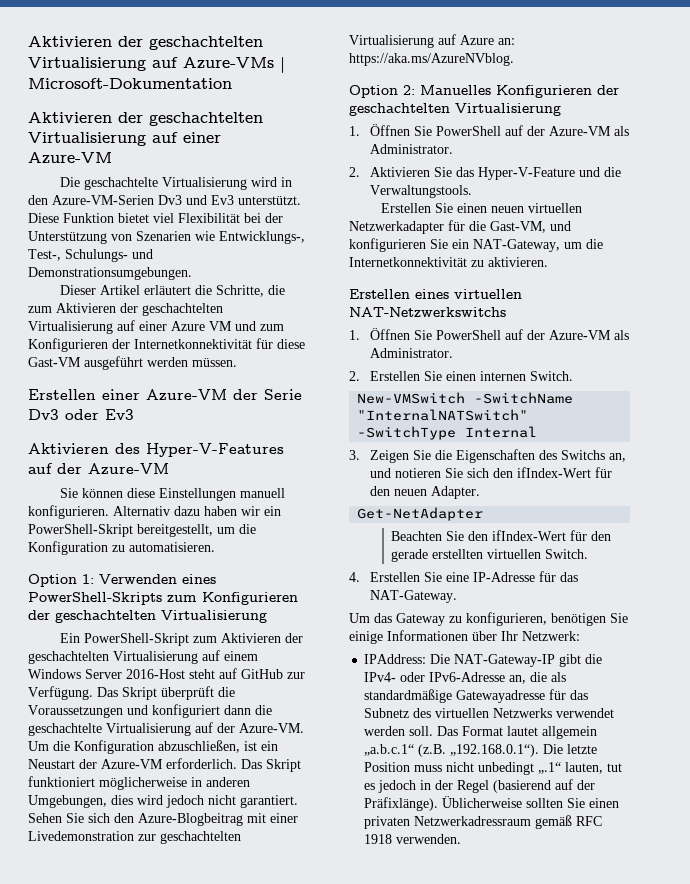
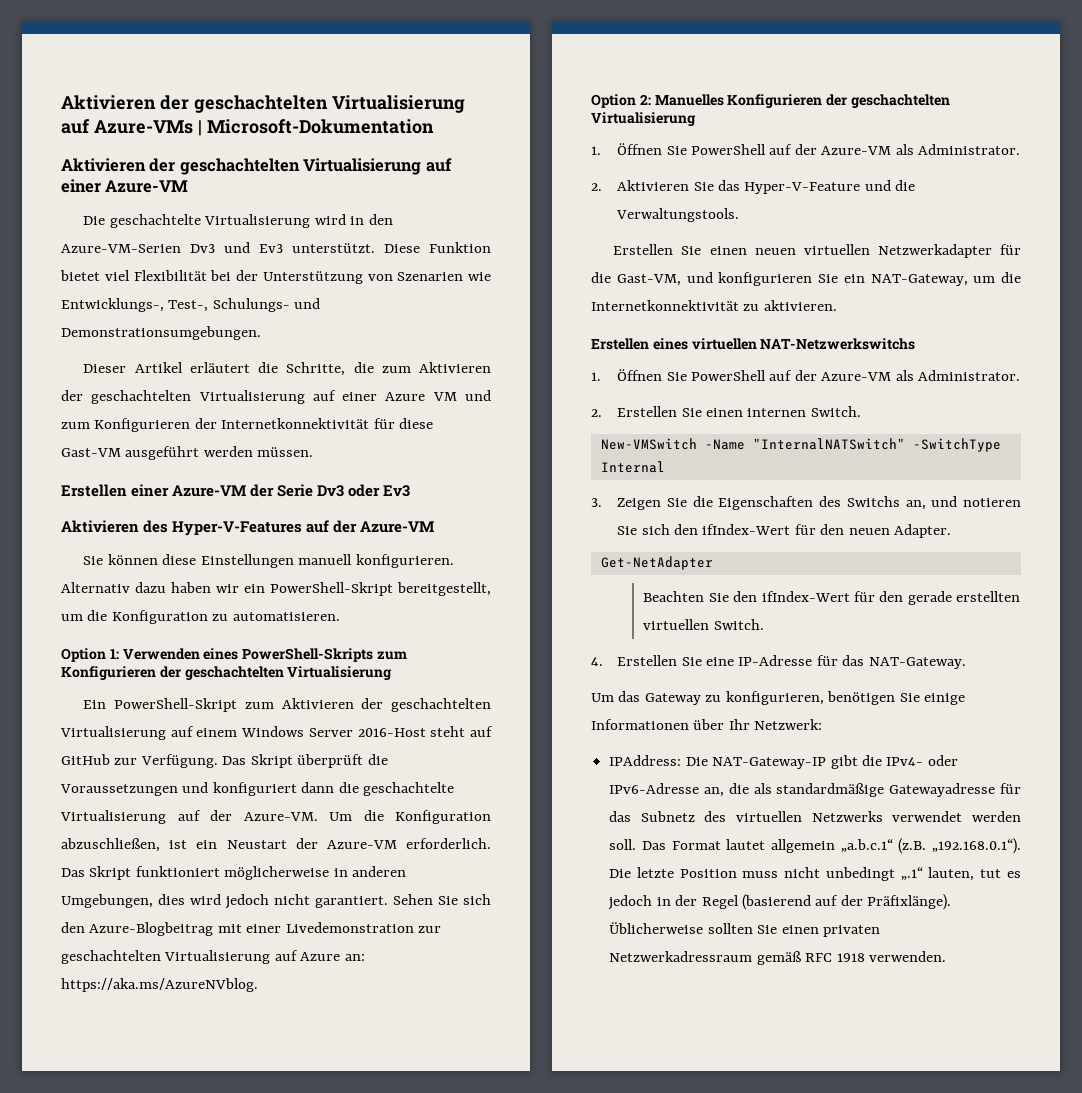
- New-VMSwitch -SwitchName "InternalNATSwitch" -SwitchType Internal
+ New-VMSwitch -Name "InternalNATSwitch" -SwitchType Internal

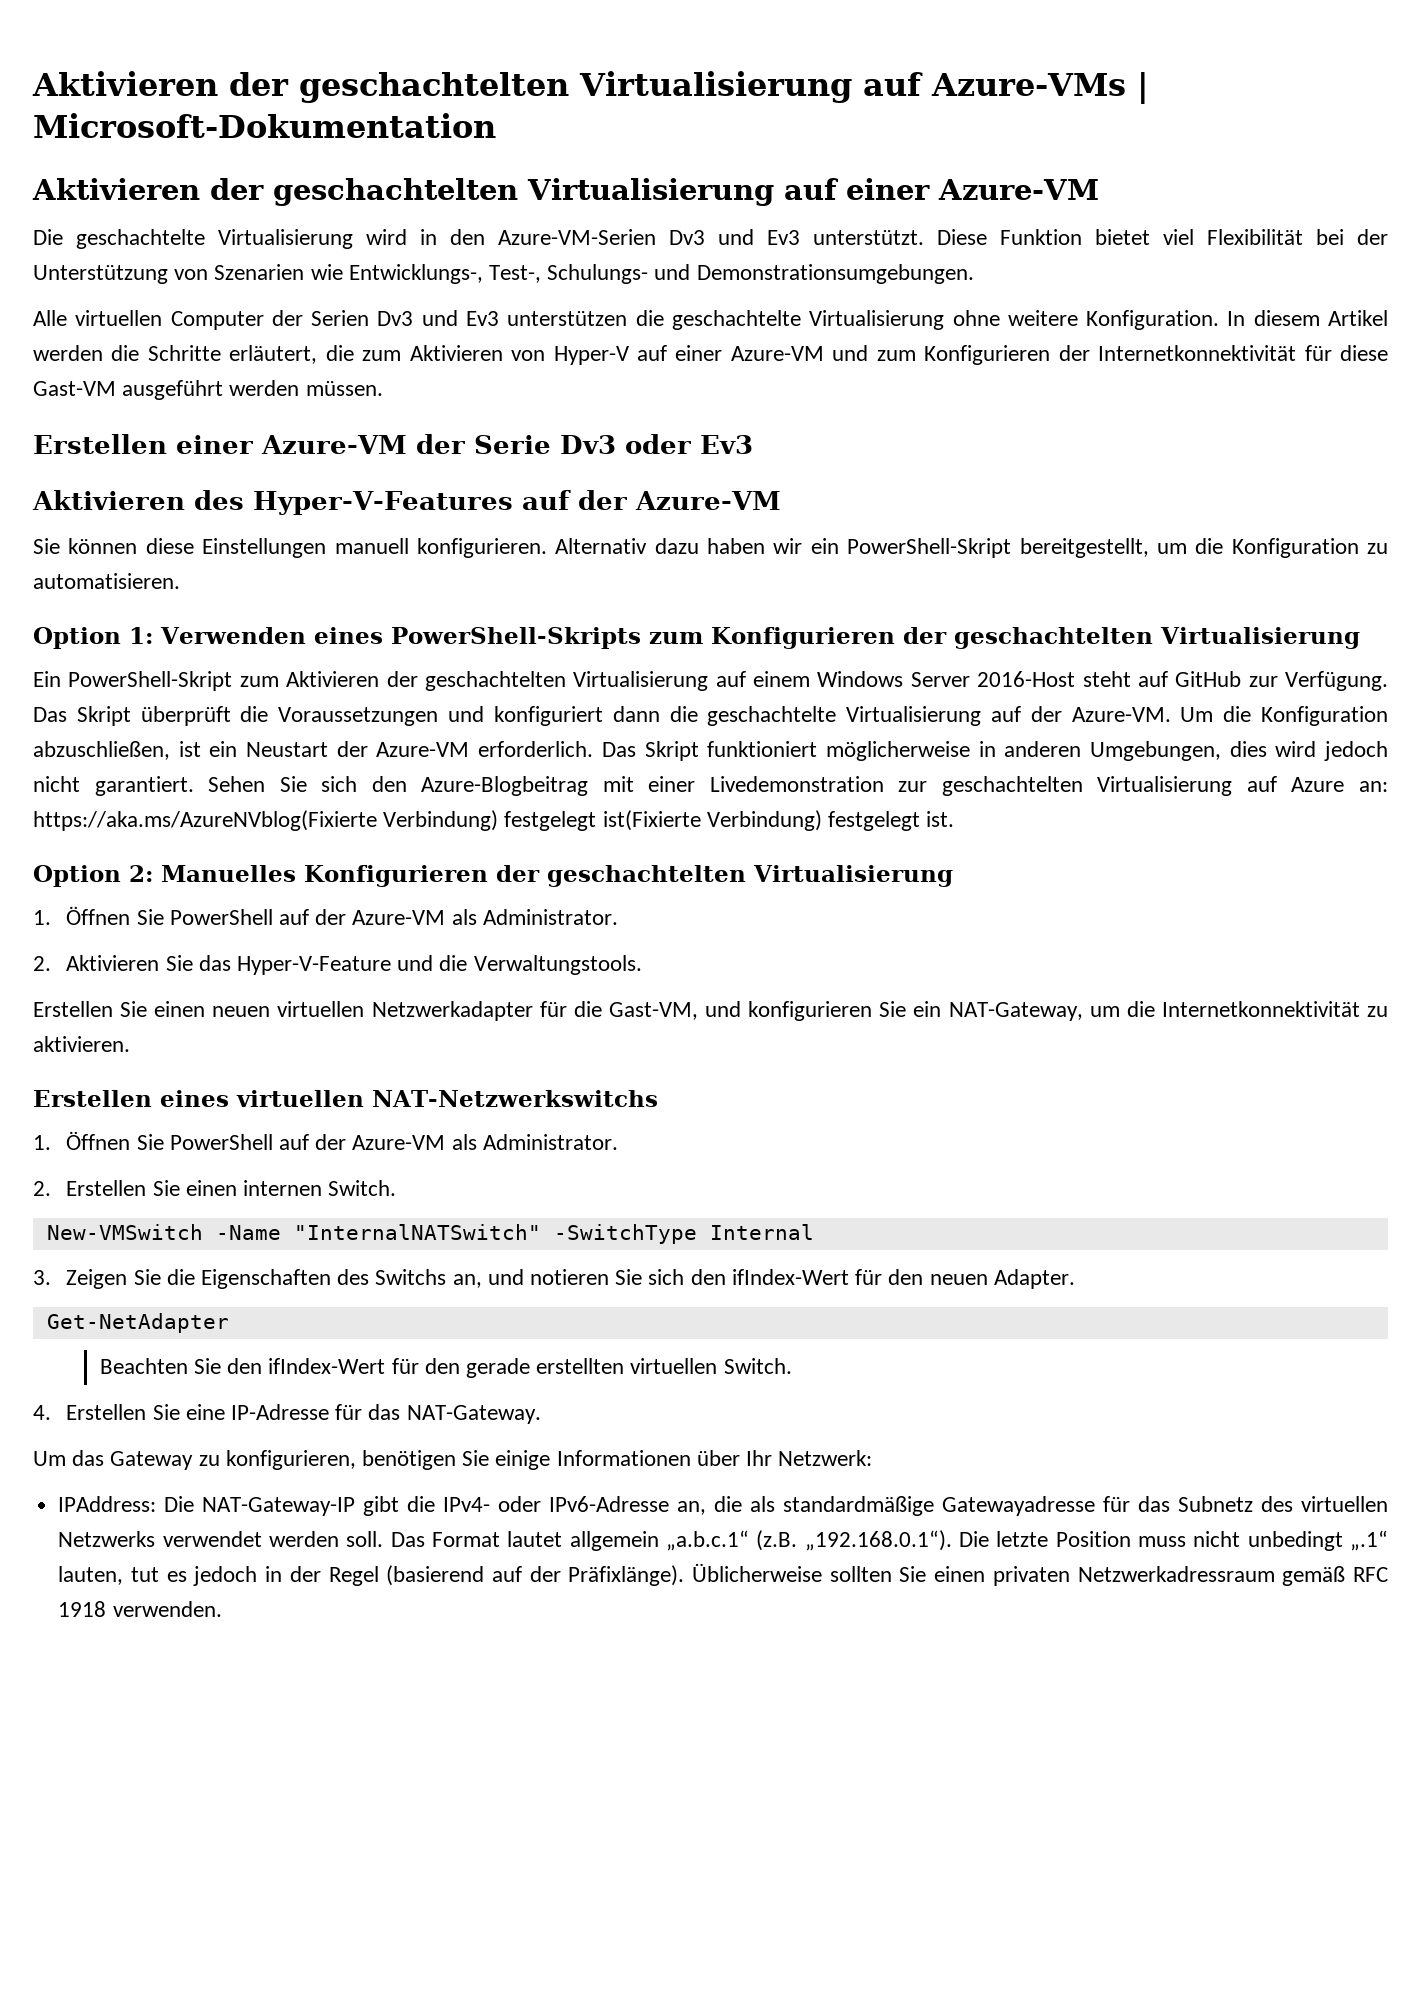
- Dieser Artikel erläutert die Schritte, die zum Aktivieren der geschachtelten Virtualisierung auf einer Azure VM und zum Konfigurieren der Internetkonnektivität für diese Gast-VM ausgeführt werden müssen.
+ Alle virtuellen Computer der Serien Dv3 und Ev3 unterstützen die geschachtelte Virtualisierung ohne weitere Konfiguration. In diesem Artikel werden die Schritte erläutert, die zum Aktivieren von Hyper-V auf einer Azure-VM und zum Konfigurieren der Internetkonnektivität für diese Gast-VM ausgeführt werden müssen.
- Sehen Sie sich den Azure-Blogbeitrag mit einer Livedemonstration zur geschachtelten Virtualisierung auf Azure an: https://aka.ms/AzureNVblog.
+ Sehen Sie sich den Azure-Blogbeitrag mit einer Livedemonstration zur geschachtelten Virtualisierung auf Azure an: https://aka.ms/AzureNVblog(Fixierte Verbindung) festgelegt ist(Fixierte Verbindung) festgelegt ist.

